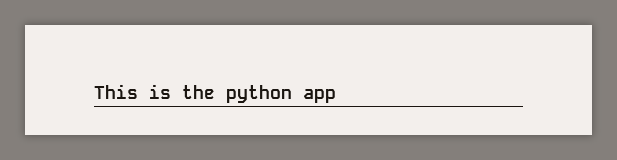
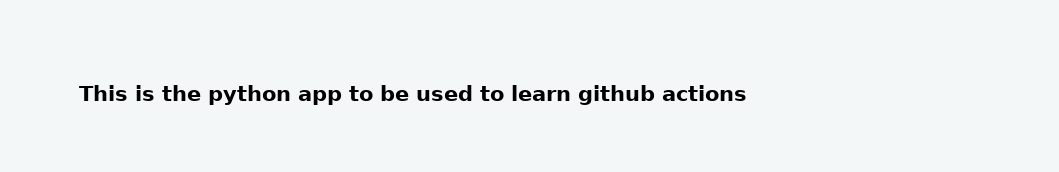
- This is the python app
+ This is the python app to be used to learn github actions

